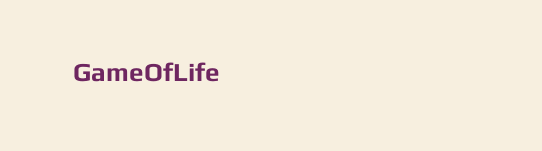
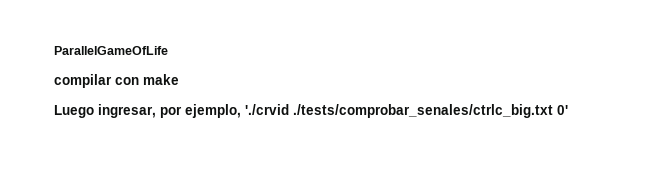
- GameOfLife
+ ParallelGameOfLife
+ compilar con make
+ Luego ingresar, por ejemplo, './crvid ./tests/comprobar_senales/ctrlc_big.txt 0'

